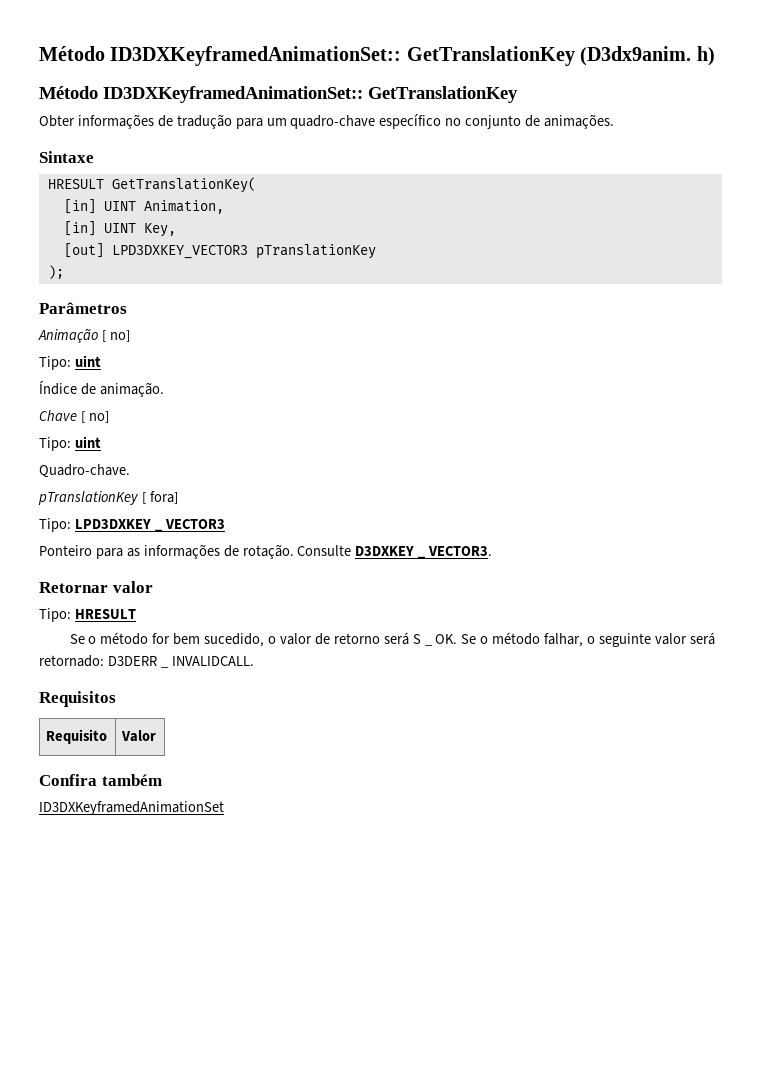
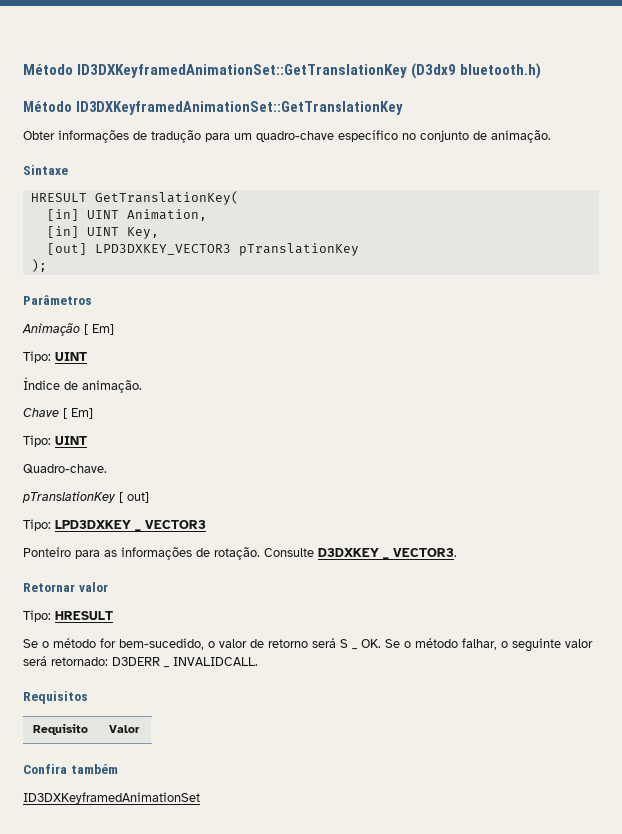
- Método ID3DXKeyframedAnimationSet:: GetTranslationKey (D3dx9anim. h)
- Método ID3DXKeyframedAnimationSet:: GetTranslationKey
+ Método ID3DXKeyframedAnimationSet::GetTranslationKey (D3dx9 bluetooth.h)
+ Método ID3DXKeyframedAnimationSet::GetTranslationKey
- Obter informações de tradução para um quadro-chave específico no conjunto de animações.
+ Obter informações de tradução para um quadro-chave específico no conjunto de animação.
- Animação [ no]
- Tipo: uint
+ Animação [ Em]
+ Tipo: UINT
- Chave [ no]
- Tipo: uint
+ Chave [ Em]
+ Tipo: UINT
- pTranslationKey [ fora]
+ pTranslationKey [ out]
- Se o método for bem sucedido, o valor de retorno será S _ OK. Se o método falhar, o seguinte valor será retornado: D3DERR _ INVALIDCALL.
+ Se o método for bem-sucedido, o valor de retorno será S _ OK. Se o método falhar, o seguinte valor será retornado: D3DERR _ INVALIDCALL.

